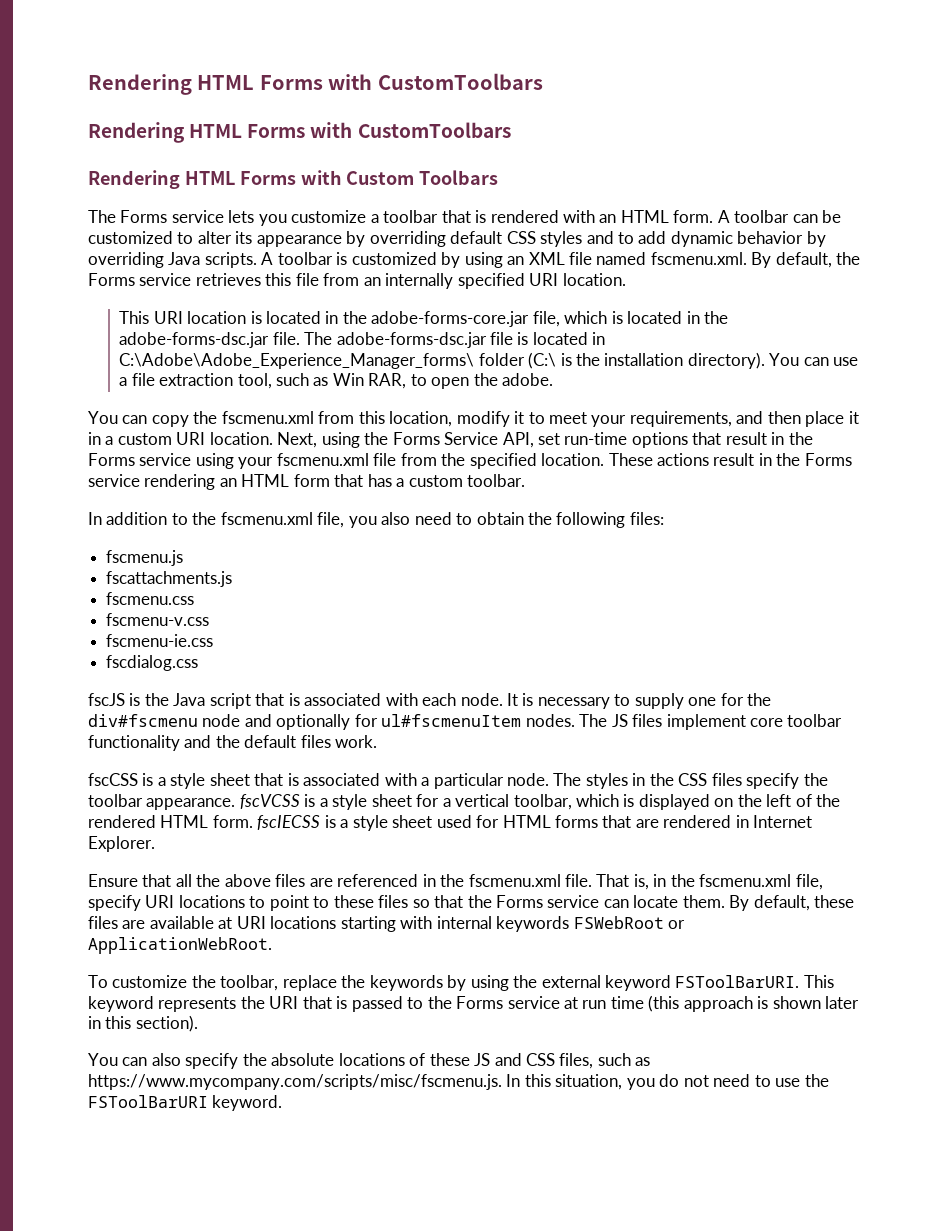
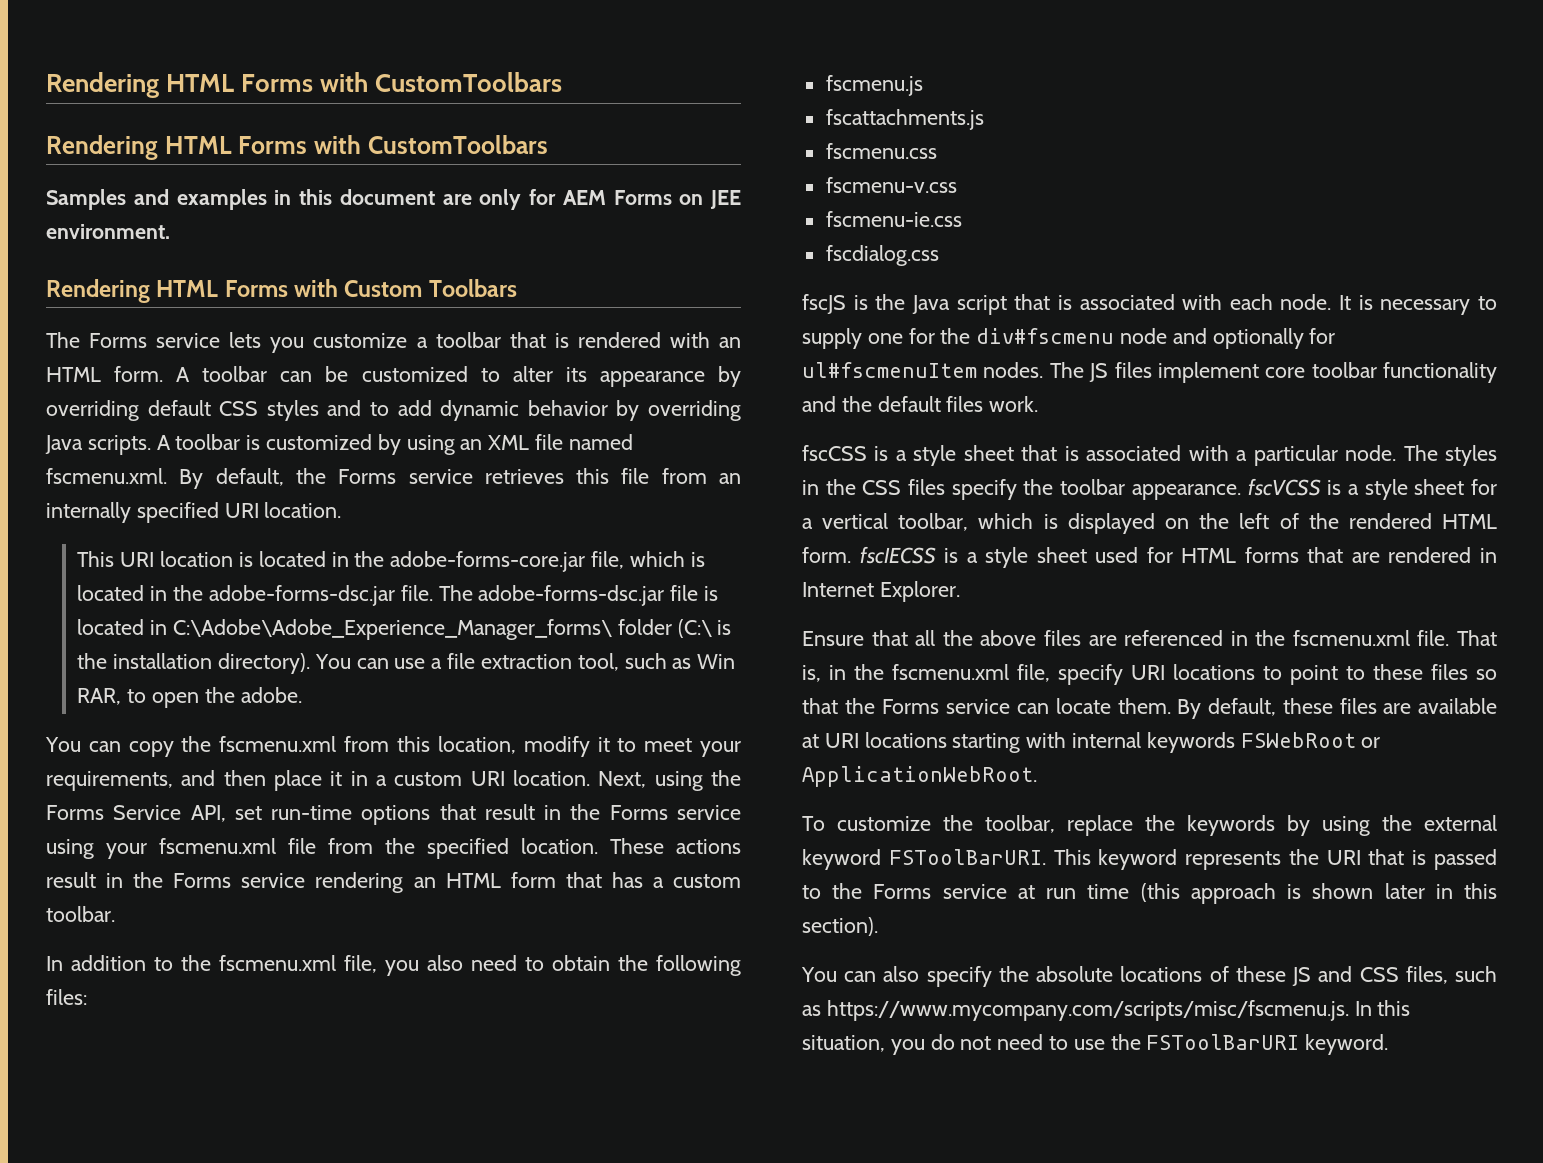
+ Samples and examples in this document are only for AEM Forms on JEE environment.

